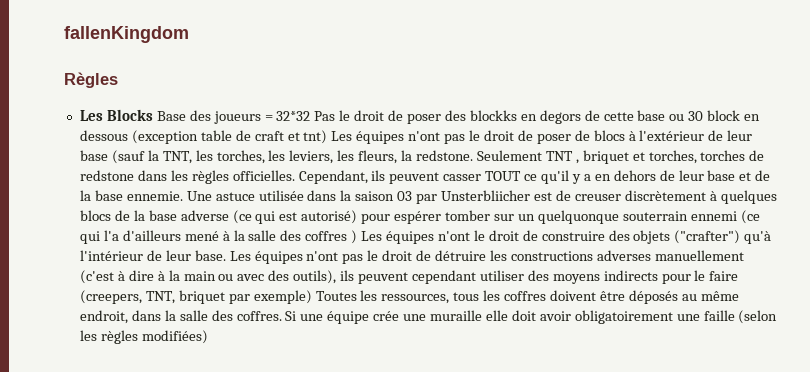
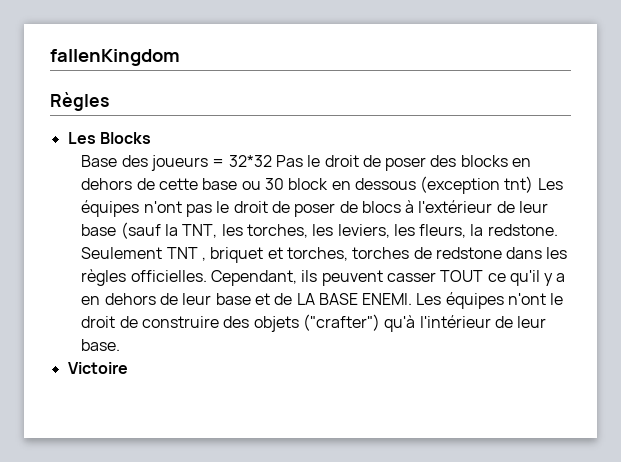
- Les Blocks Base des joueurs = 32*32 Pas le droit de poser des blockks en degors de cette base ou 30 block en dessous (exception table de craft et tnt) Les équipes n'ont pas le droit de poser de blocs à l'extérieur de leur base (sauf la TNT, les torches, les leviers, les fleurs, la redstone.
+ Les Blocks
+ Base des joueurs = 32*32 Pas le droit de poser des blocks en dehors de cette base ou 30 block en dessous (exception tnt) Les équipes n'ont pas le droit de poser de blocs à l'extérieur de leur base (sauf la TNT, les torches, les leviers, les fleurs, la redstone.
- Cependant, ils peuvent casser TOUT ce qu'il y a en dehors de leur base et de la base ennemie. Une astuce utilisée dans la saison 03 par Unsterbliicher est de creuser discrètement à quelques blocs de la base adverse (ce qui est autorisé) pour espérer tomber sur un quelquonque souterrain ennemi (ce qui l'a d'ailleurs mené à la salle des coffres ) Les équipes n'ont le droit de construire des objets ("crafter") qu'à l'intérieur de leur base. Les équipes n'ont pas le droit de détruire les constructions adverses manuellement (c'est à dire à la main ou avec des outils), ils peuvent cependant utiliser des moyens indirects pour le faire (creepers, TNT, briquet par exemple) Toutes les ressources, tous les coffres doivent être déposés au même endroit, dans la salle des coffres. Si une équipe crée une muraille elle doit avoir obligatoirement une faille (selon les règles modifiées)
+ Cependant, ils peuvent casser TOUT ce qu'il y a en dehors de leur base et de LA BASE ENEMI. Les équipes n'ont le droit de construire des objets ("crafter") qu'à l'intérieur de leur base.
+ Victoire

